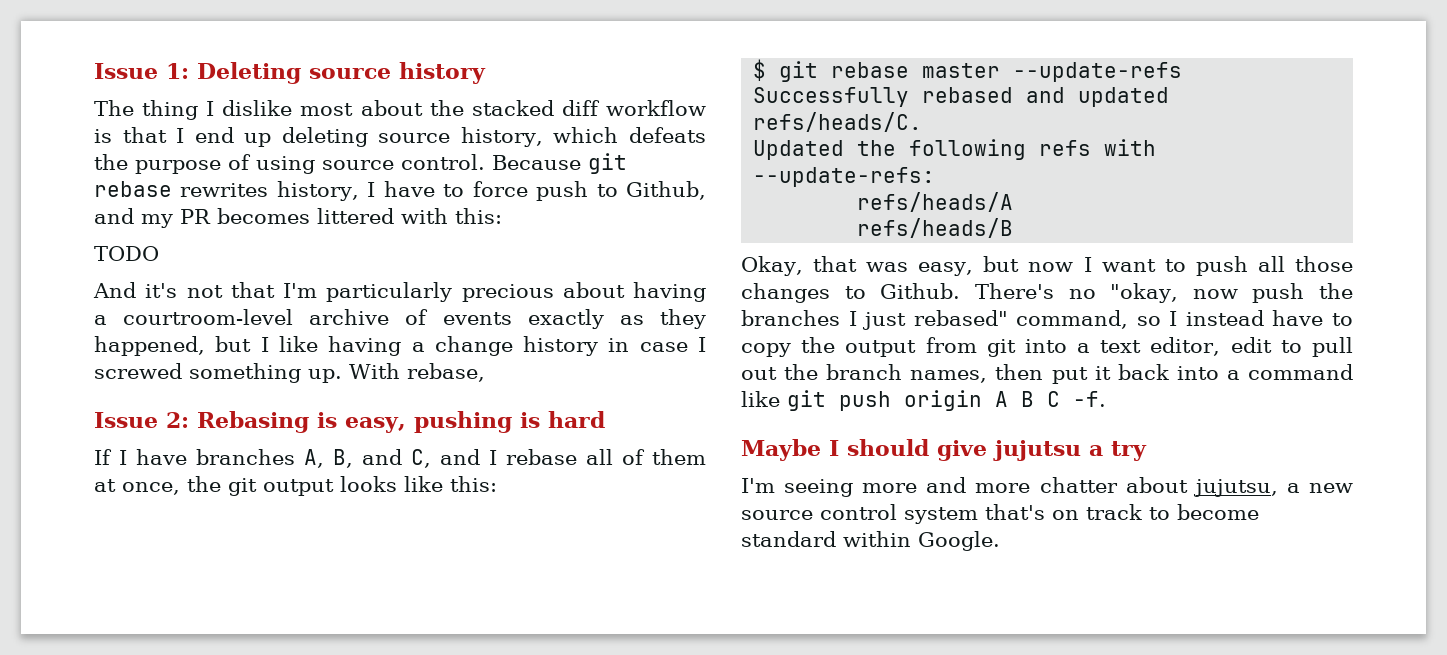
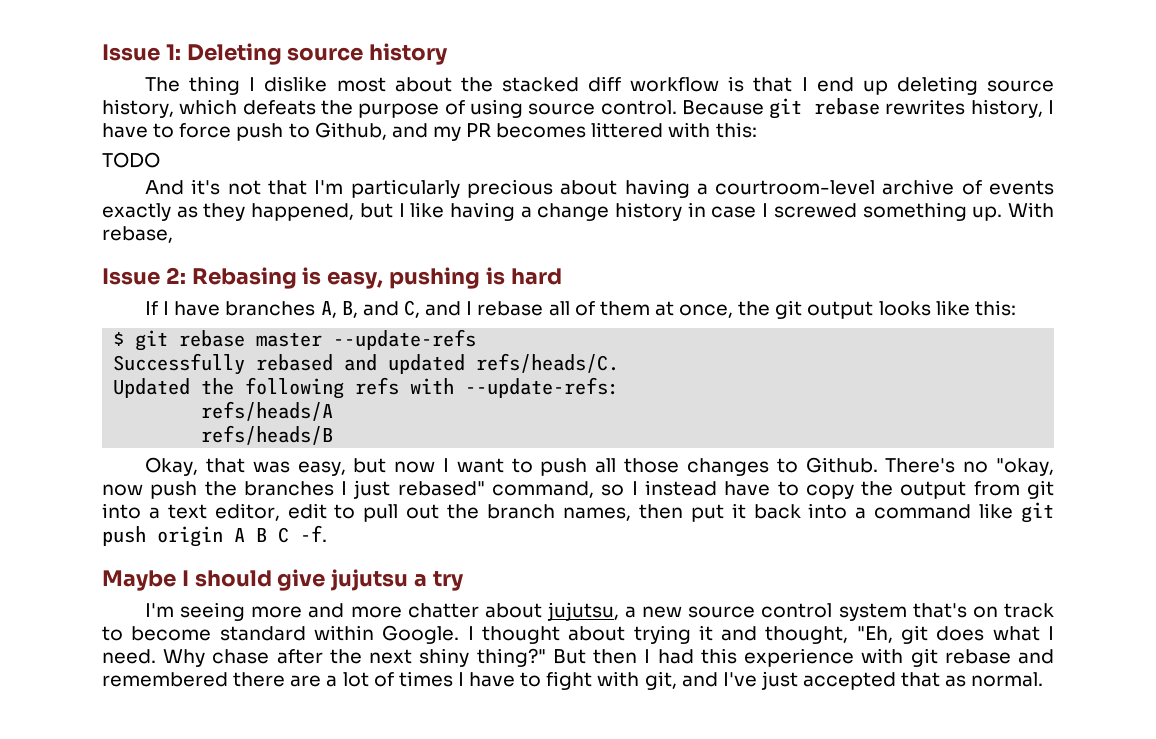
+ I thought about trying it and thought, "Eh, git does what I need. Why chase after the next shiny thing?" But then I had this experience with git rebase and remembered there are a lot of times I have to fight with git, and I've just accepted that as normal.

